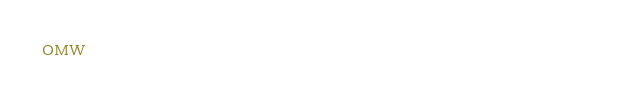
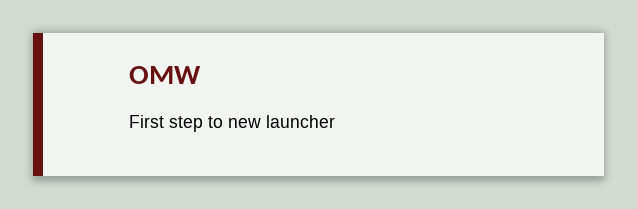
+ First step to new launcher

